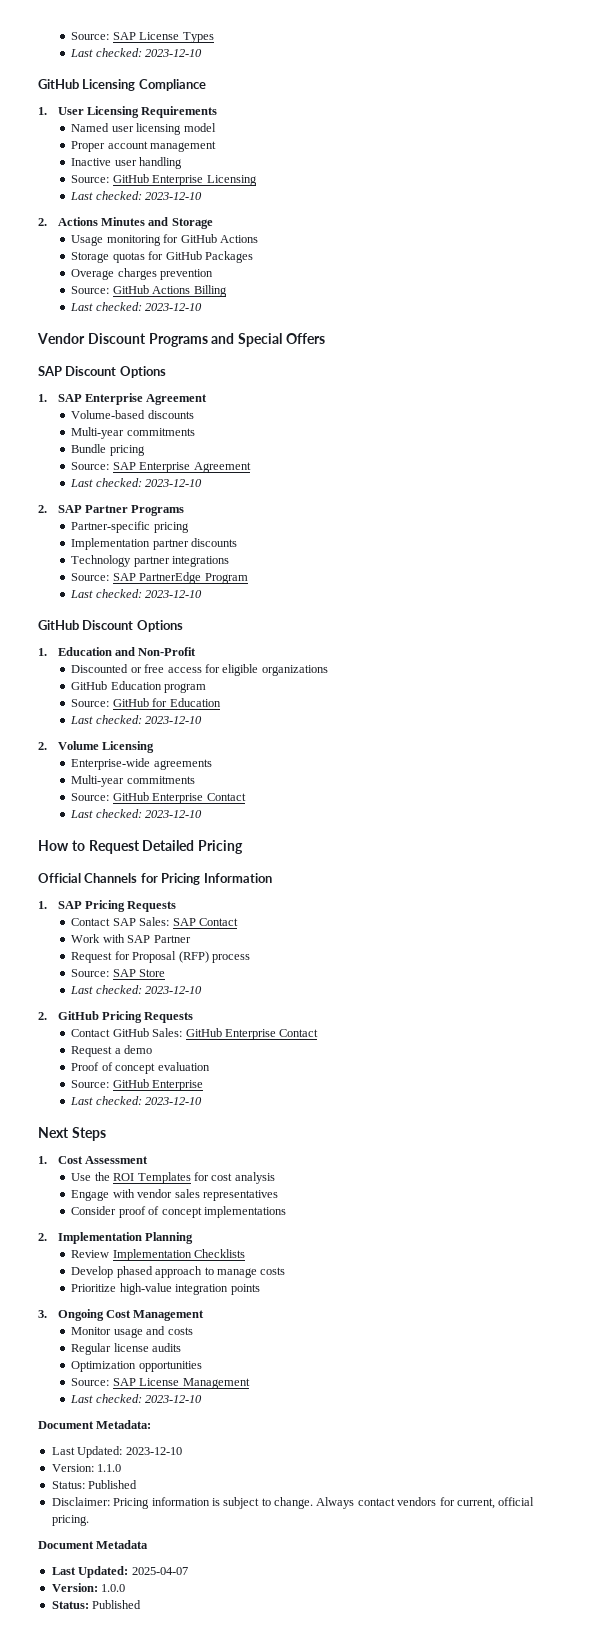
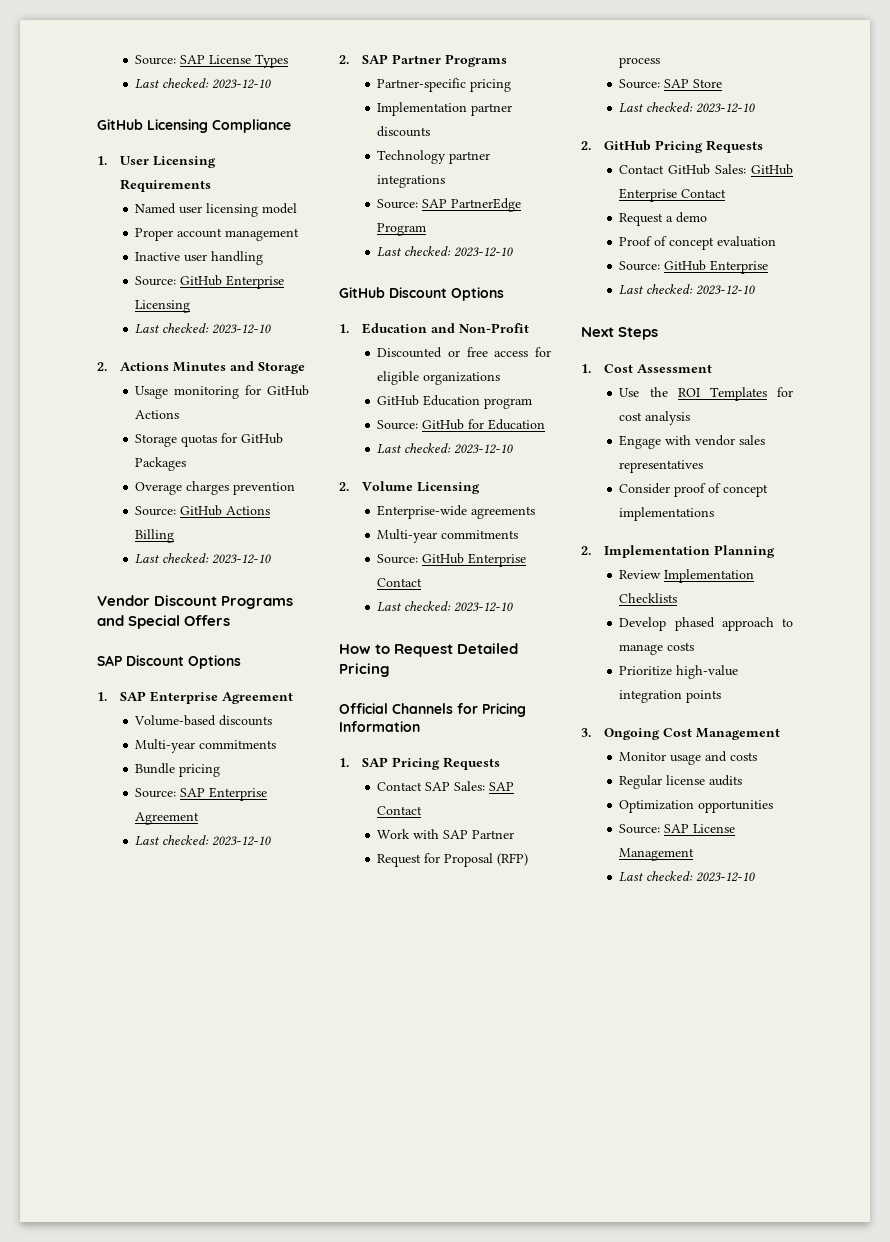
- Document Metadata:
- Last Updated: 2023-12-10
- Version: 1.1.0
- Status: Published
- Disclaimer: Pricing information is subject to change. Always contact vendors for current, official pricing.
- Document Metadata
- Last Updated: 2025-04-07
- Version: 1.0.0
- Status: Published

